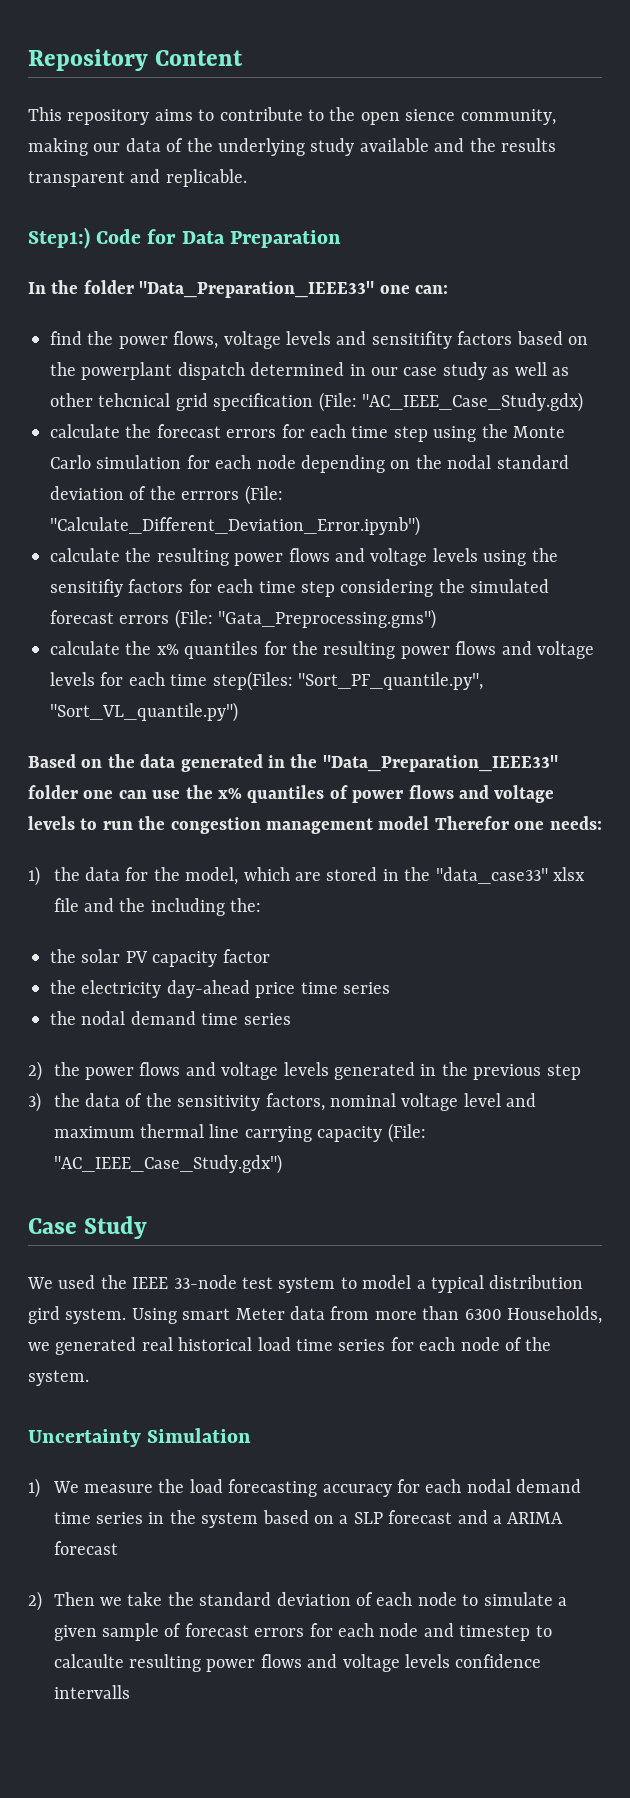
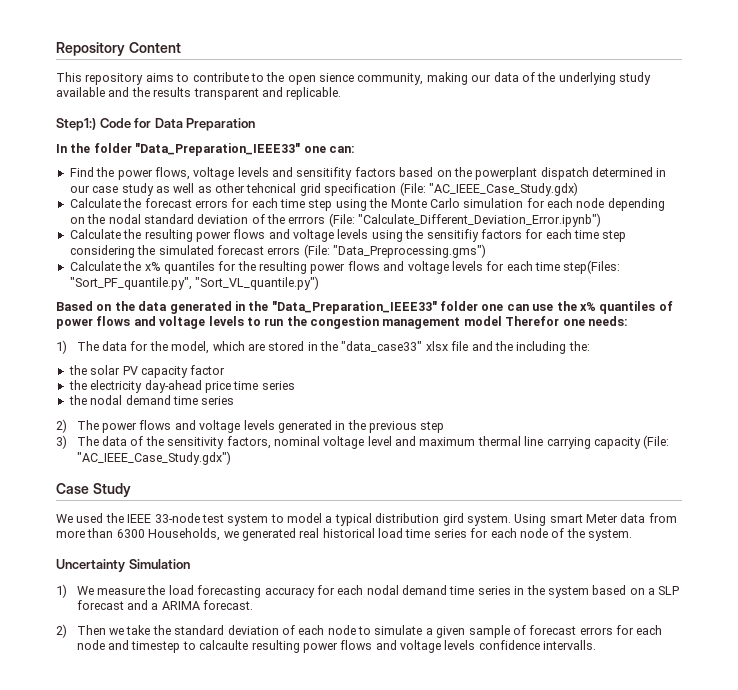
- find the power flows, voltage levels and sensitifity factors based on the powerplant dispatch determined in our case study as well as other tehcnical grid specification (File: "AC_IEEE_Case_Study.gdx)
+ Find the power flows, voltage levels and sensitifity factors based on the powerplant dispatch determined in our case study as well as other tehcnical grid specification (File: "AC_IEEE_Case_Study.gdx)
- calculate the forecast errors for each time step using the Monte Carlo simulation for each node depending on the nodal standard deviation of the errrors (File: "Calculate_Different_Deviation_Error.ipynb")
+ Calculate the forecast errors for each time step using the Monte Carlo simulation for each node depending on the nodal standard deviation of the errrors (File: "Calculate_Different_Deviation_Error.ipynb")
- calculate the resulting power flows and voltage levels using the sensitifiy factors for each time step considering the simulated forecast errors (File: "Gata_Preprocessing.gms")
- calculate the x% quantiles for the resulting power flows and voltage levels for each time step(Files: "Sort_PF_quantile.py", "Sort_VL_quantile.py")
+ Calculate the resulting power flows and voltage levels using the sensitifiy factors for each time step considering the simulated forecast errors (File: "Data_Preprocessing.gms")
+ Calculate the x% quantiles for the resulting power flows and voltage levels for each time step(Files: "Sort_PF_quantile.py", "Sort_VL_quantile.py")
- 1) the data for the model, which are stored in the "data_case33" xlsx file and the including the:
+ 1) The data for the model, which are stored in the "data_case33" xlsx file and the including the:
- 2) the power flows and voltage levels generated in the previous step
+ 2) The power flows and voltage levels generated in the previous step
- 3) the data of the sensitivity factors, nominal voltage level and maximum thermal line carrying capacity (File: "AC_IEEE_Case_Study.gdx")
+ 3) The data of the sensitivity factors, nominal voltage level and maximum thermal line carrying capacity (File: "AC_IEEE_Case_Study.gdx")
- 1) We measure the load forecasting accuracy for each nodal demand time series in the system based on a SLP forecast and a ARIMA forecast
+ 1) We measure the load forecasting accuracy for each nodal demand time series in the system based on a SLP forecast and a ARIMA forecast.
- 2) Then we take the standard deviation of each node to simulate a given sample of forecast errors for each node and timestep to calcaulte resulting power flows and voltage levels confidence intervalls
+ 2) Then we take the standard deviation of each node to simulate a given sample of forecast errors for each node and timestep to calcaulte resulting power flows and voltage levels confidence intervalls.

